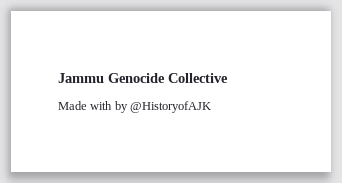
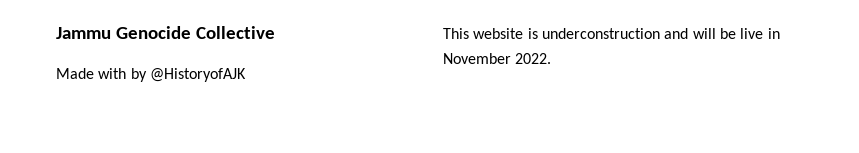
+ This website is underconstruction and will be live in November 2022.

